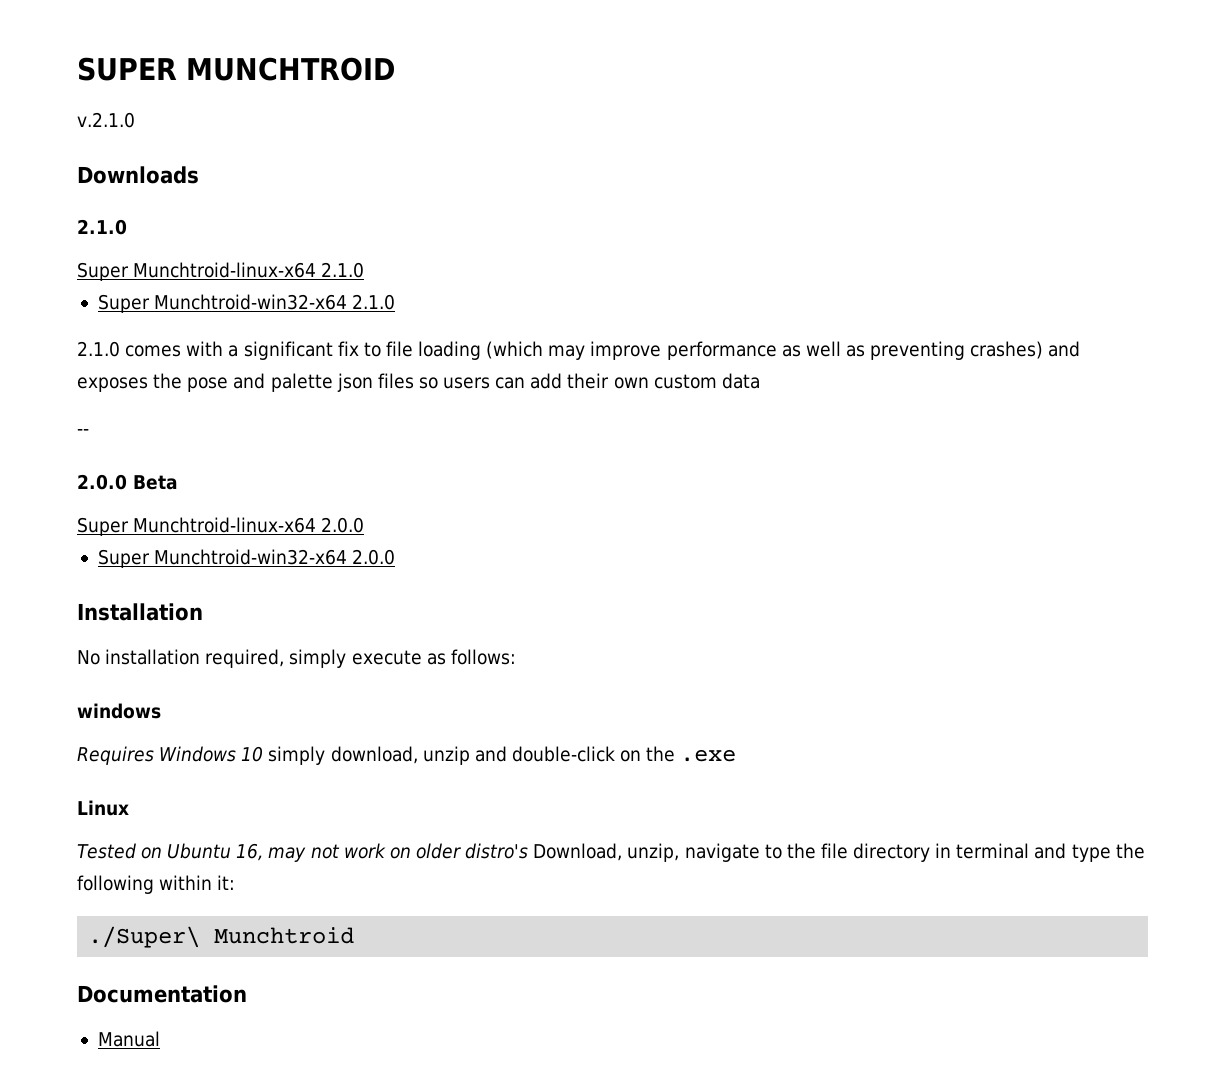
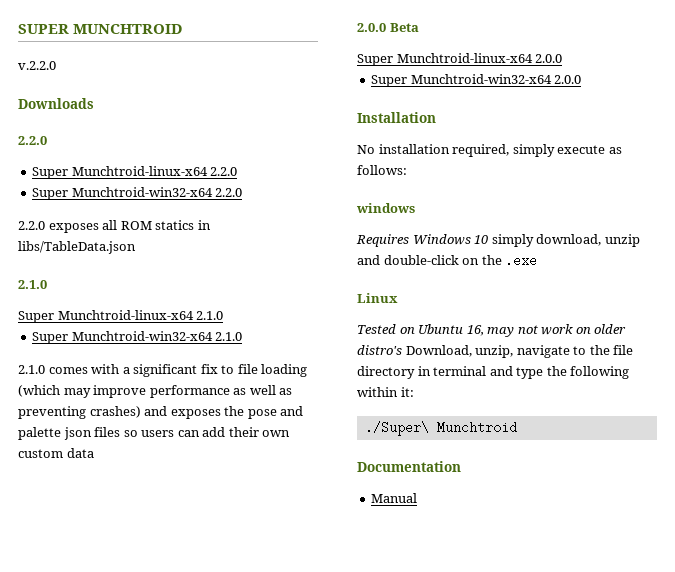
- v.2.1.0
+ v.2.2.0
  Downloads
+ 2.2.0
+ Super Munchtroid-linux-x64 2.2.0
+ Super Munchtroid-win32-x64 2.2.0
+ 2.2.0 exposes all ROM statics in libs/TableData.json
- --

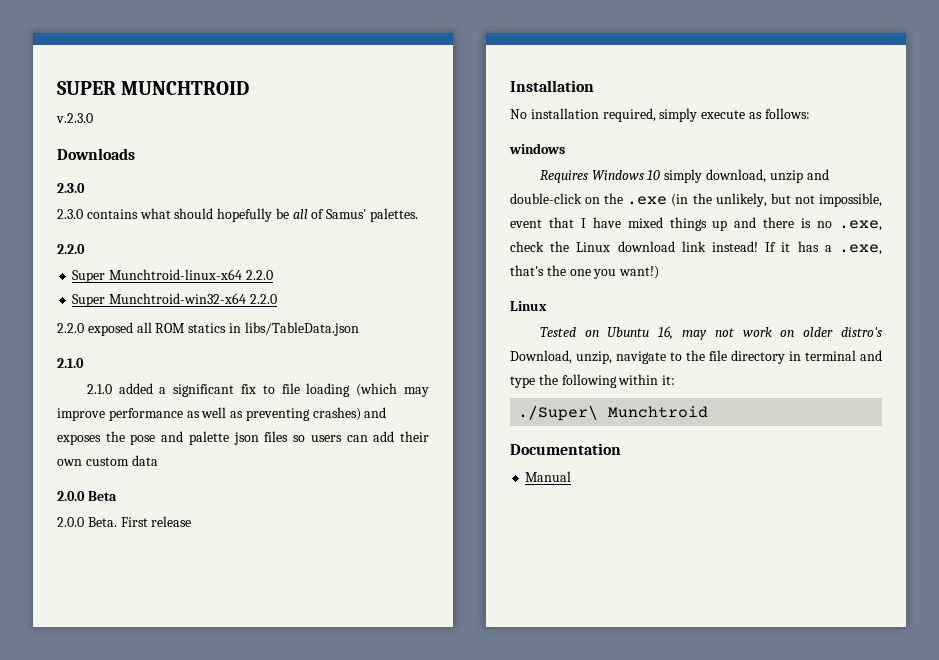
- v.2.2.0
+ v.2.3.0
  Downloads
+ 2.3.0
+ 2.3.0 contains what should hopefully be all of Samus' palettes.
- 2.2.0 exposes all ROM statics in libs/TableData.json
+ 2.2.0 exposed all ROM statics in libs/TableData.json
- Super Munchtroid-linux-x64 2.1.0
- Super Munchtroid-win32-x64 2.1.0
- 2.1.0 comes with a significant fix to file loading (which may improve performance as well as preventing crashes) and exposes the pose and palette json files so users can add their own custom data
+ 2.1.0 added a significant fix to file loading (which may improve performance as well as preventing crashes) and exposes the pose and palette json files so users can add their own custom data
- Super Munchtroid-linux-x64 2.0.0
- Super Munchtroid-win32-x64 2.0.0
+ 2.0.0 Beta. First release
- Requires Windows 10 simply download, unzip and double-click on the .exe
+ Requires Windows 10 simply download, unzip and double-click on the .exe (in the unlikely, but not impossible, event that I have mixed things up and there is no .exe, check the Linux download link instead! If it has a .exe, that's the one you want!)

